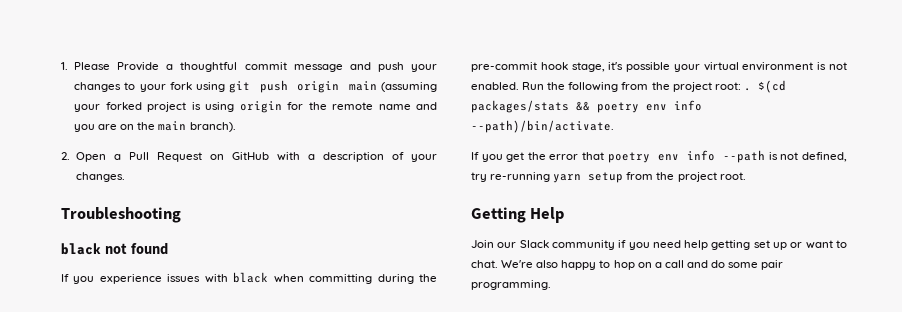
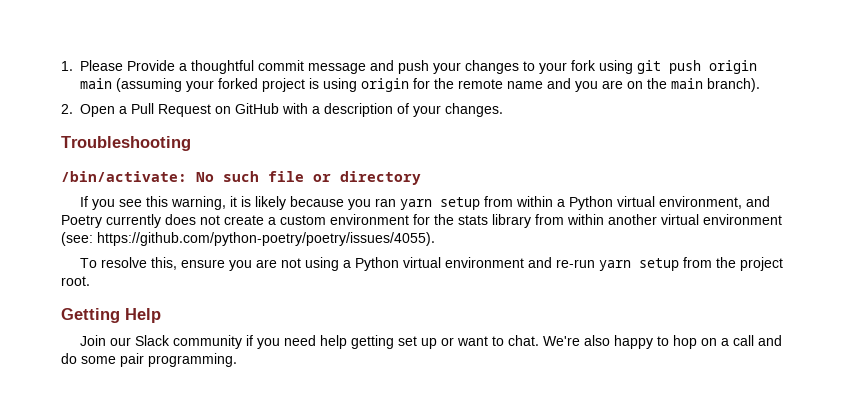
- black not found
- If you experience issues with black when committing during the pre-commit hook stage, it's possible your virtual environment is not enabled. Run the following from the project root: . $(cd packages/stats && poetry env info --path)/bin/activate.
- If you get the error that poetry env info --path is not defined, try re-running yarn setup from the project root.
+ /bin/activate: No such file or directory
+ If you see this warning, it is likely because you ran yarn setup from within a Python virtual environment, and Poetry currently does not create a custom environment for the stats library from within another virtual environment (see: https://github.com/python-poetry/poetry/issues/4055).
+ To resolve this, ensure you are not using a Python virtual environment and re-run yarn setup from the project root.

